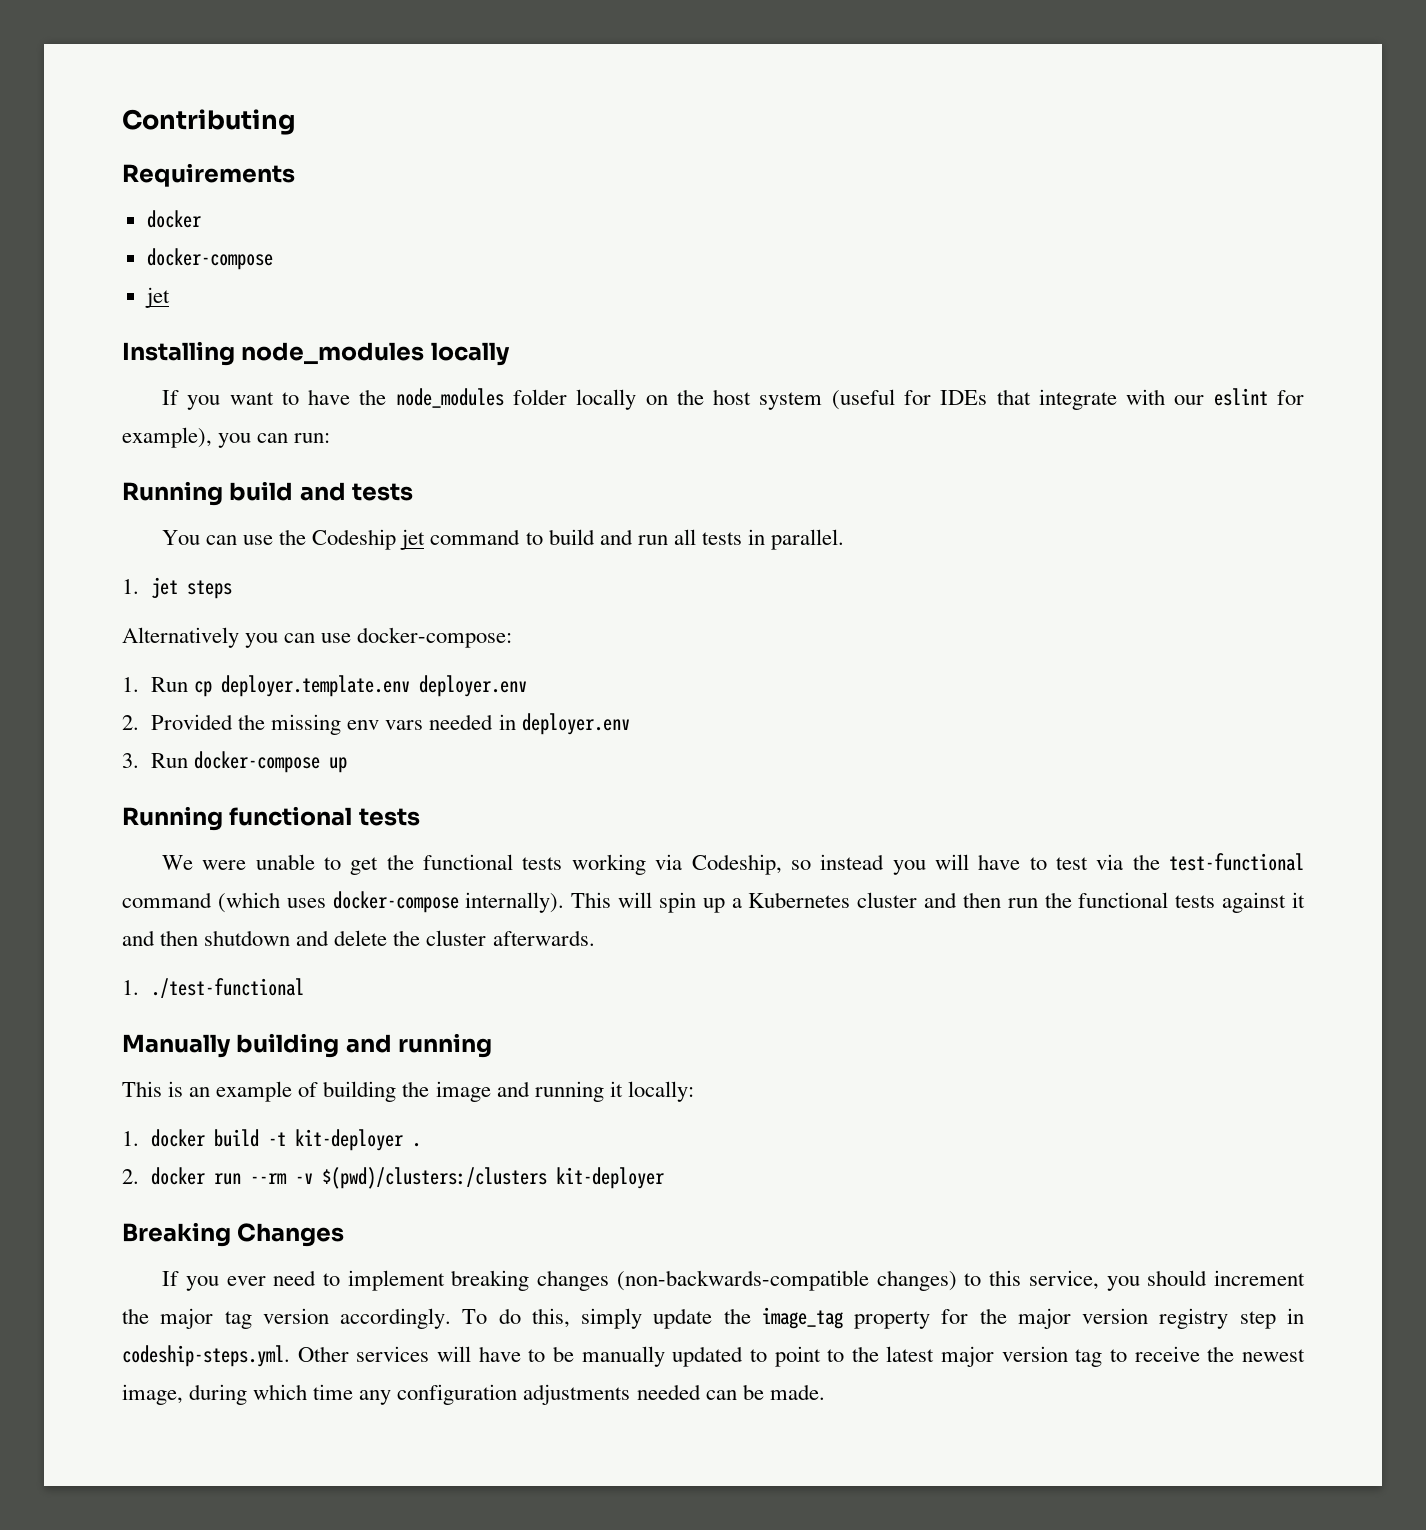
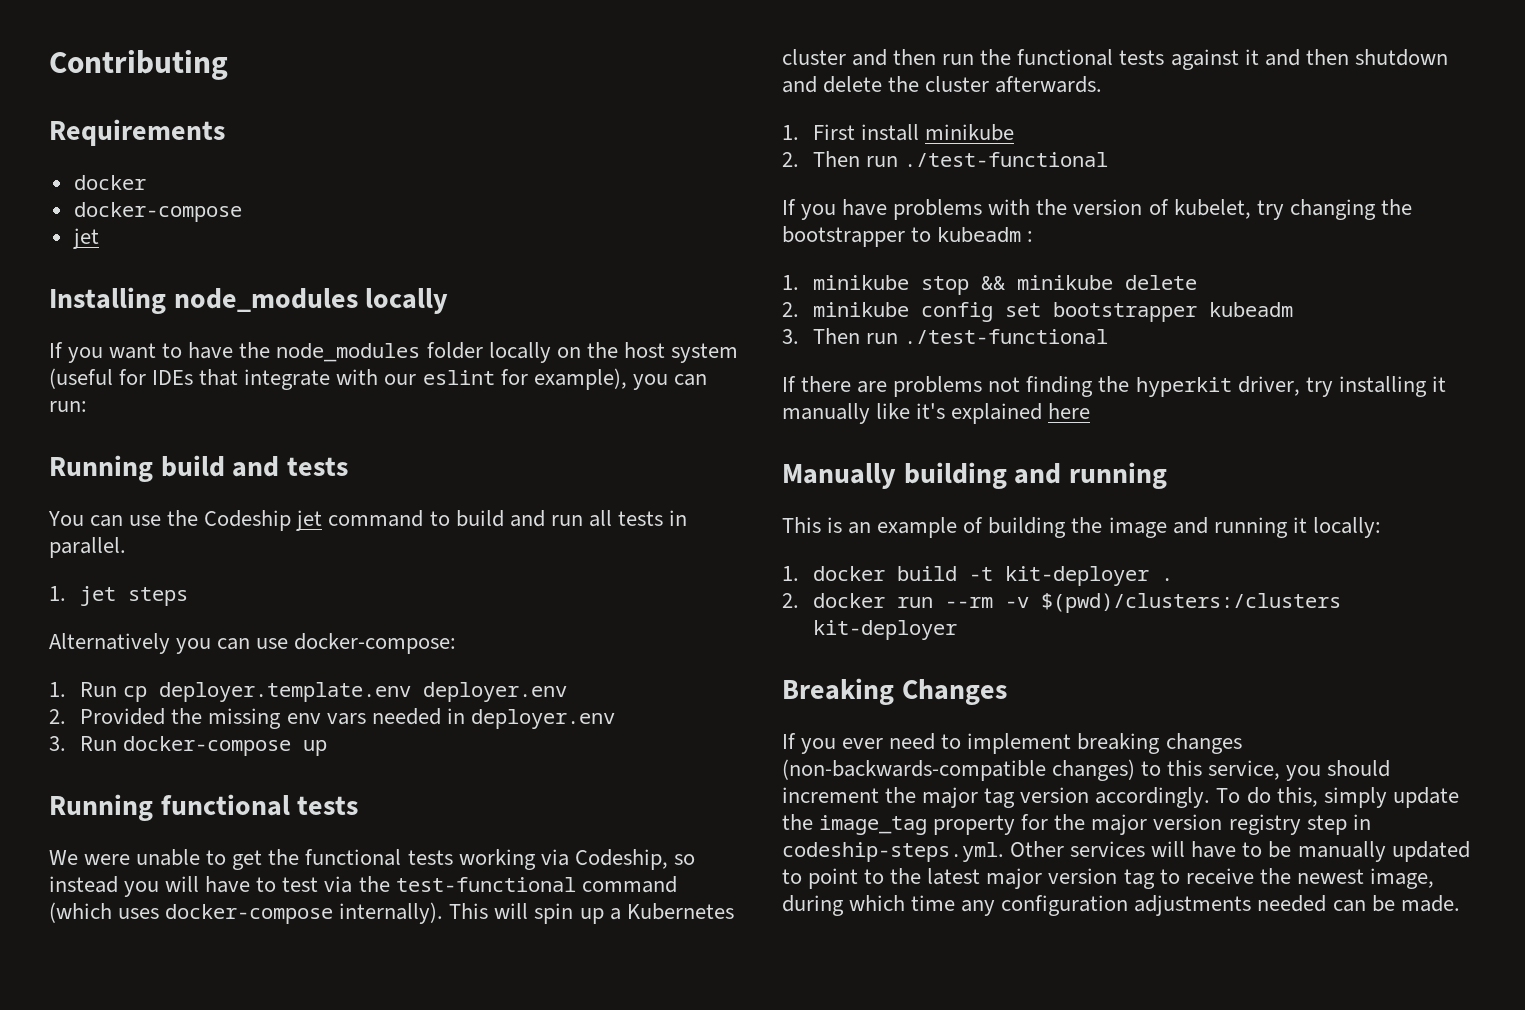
- 1. ./test-functional
+ 1. First install minikube
+ 2. Then run ./test-functional
+ If you have problems with the version of kubelet, try changing the bootstrapper to kubeadm :
+ 1. minikube stop && minikube delete
+ 2. minikube config set bootstrapper kubeadm
+ 3. Then run ./test-functional
+ If there are problems not finding the hyperkit driver, try installing it manually like it's explained here

